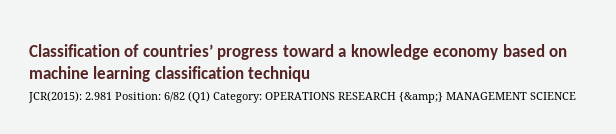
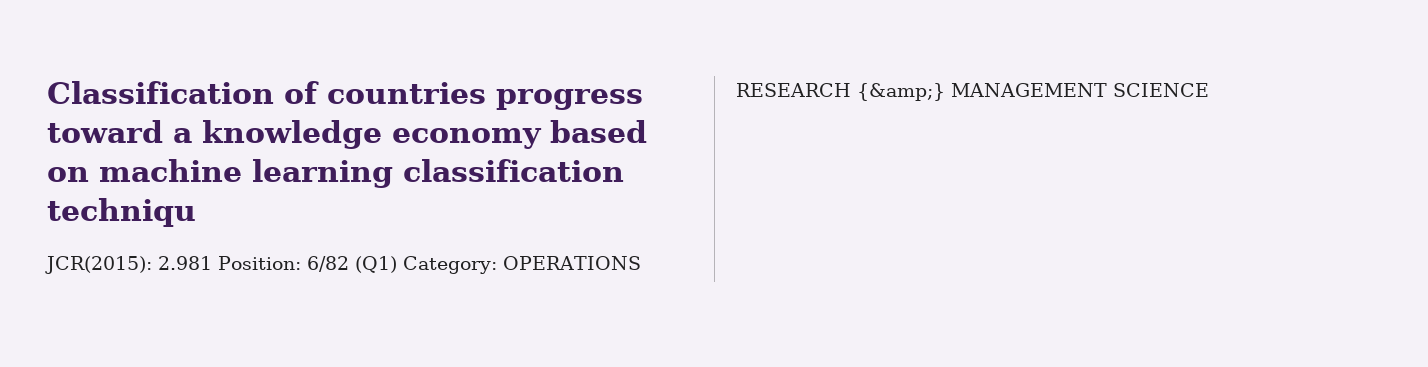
- Classification of countries’ progress toward a knowledge economy based on machine learning classification techniqu
+ Classification of countries progress toward a knowledge economy based on machine learning classification techniqu

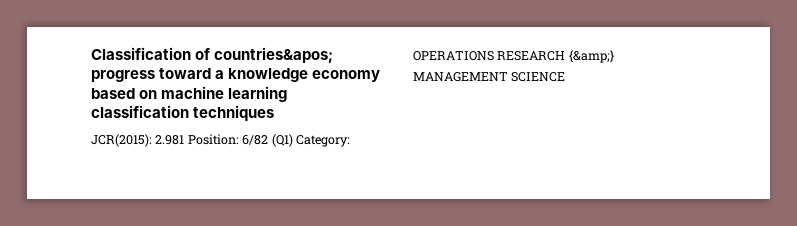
- Classification of countries progress toward a knowledge economy based on machine learning classification techniqu
+ Classification of countries&apos; progress toward a knowledge economy based on machine learning classification techniques

